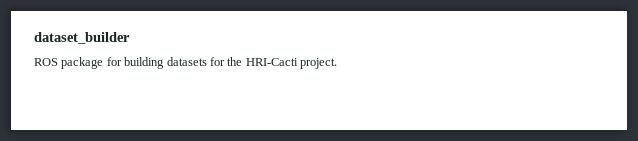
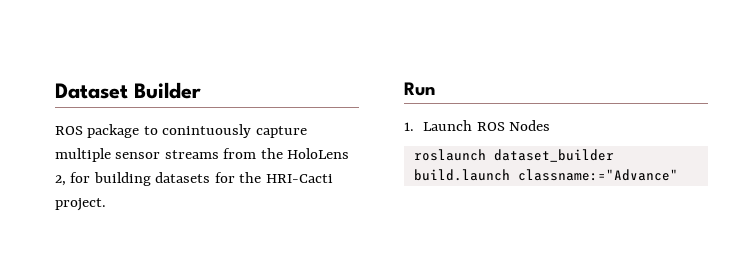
- dataset_builder
+ Dataset Builder
- ROS package for building datasets for the HRI-Cacti project.
+ ROS package to conintuously capture multiple sensor streams from the HoloLens 2, for building datasets for the HRI-Cacti project.
+ Run
+ 1. Launch ROS Nodes
+ roslaunch dataset_builder build.launch classname:="Advance"

